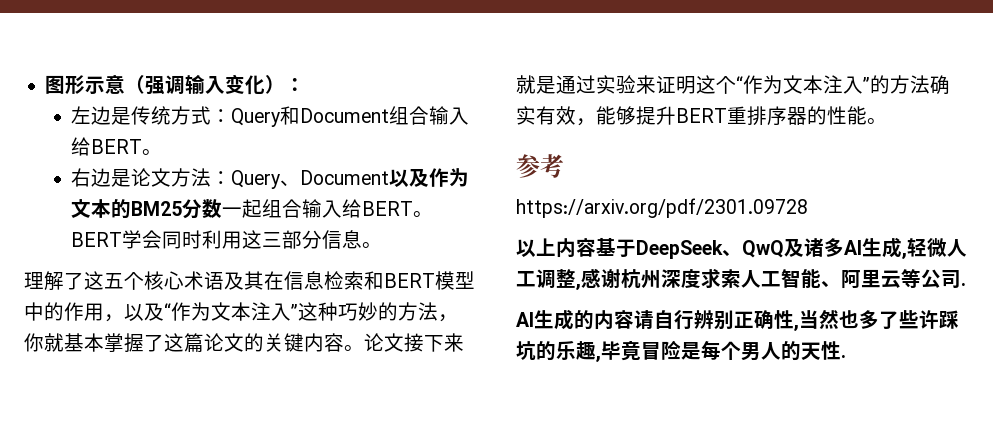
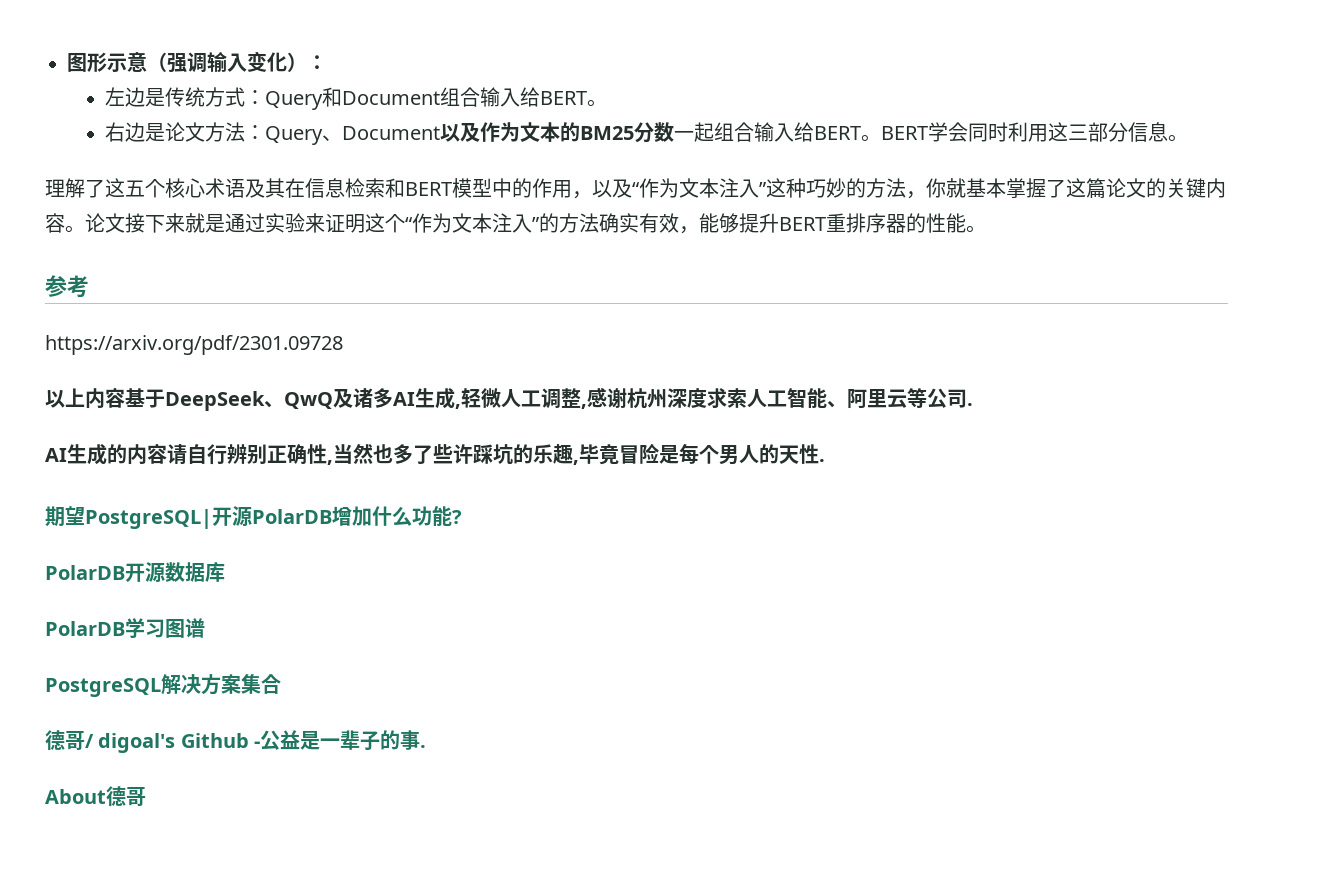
+ 期望PostgreSQL|开源PolarDB增加什么功能?
+ PolarDB开源数据库
+ PolarDB学习图谱
+ PostgreSQL解决方案集合
+ 德哥/ digoal's Github -公益是一辈子的事.
+ About德哥

